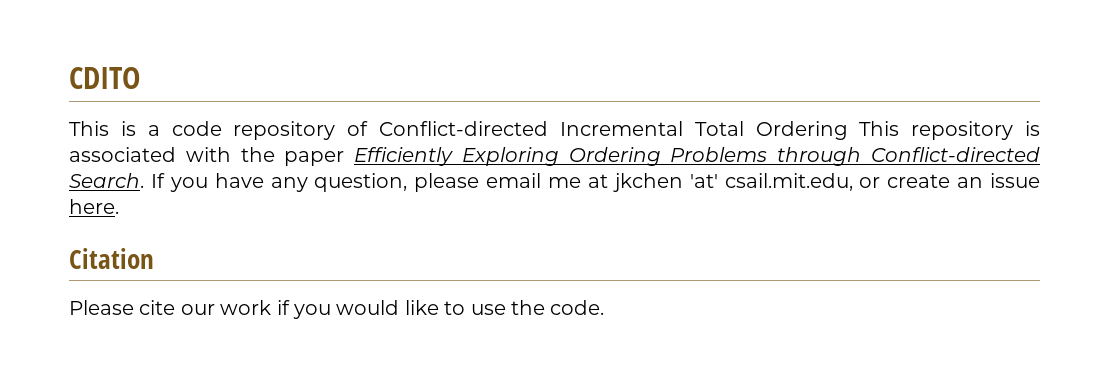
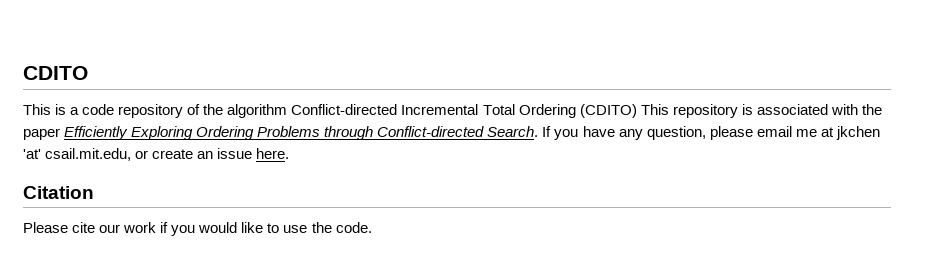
- This is a code repository of Conflict-directed Incremental Total Ordering This repository is associated with the paper Efficiently Exploring Ordering Problems through Conflict-directed Search.
+ This is a code repository of the algorithm Conflict-directed Incremental Total Ordering (CDITO) This repository is associated with the paper Efficiently Exploring Ordering Problems through Conflict-directed Search.

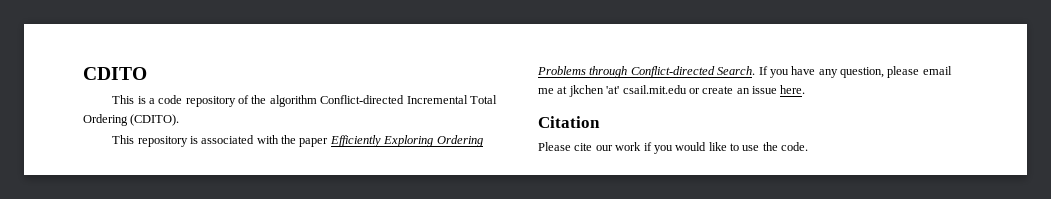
- This is a code repository of the algorithm Conflict-directed Incremental Total Ordering (CDITO) This repository is associated with the paper Efficiently Exploring Ordering Problems through Conflict-directed Search.
+ This is a code repository of the algorithm Conflict-directed Incremental Total Ordering (CDITO).
+ This repository is associated with the paper Efficiently Exploring Ordering Problems through Conflict-directed Search.
- If you have any question, please email me at jkchen 'at' csail.mit.edu, or create an issue here.
+ If you have any question, please email me at jkchen 'at' csail.mit.edu or create an issue here.

